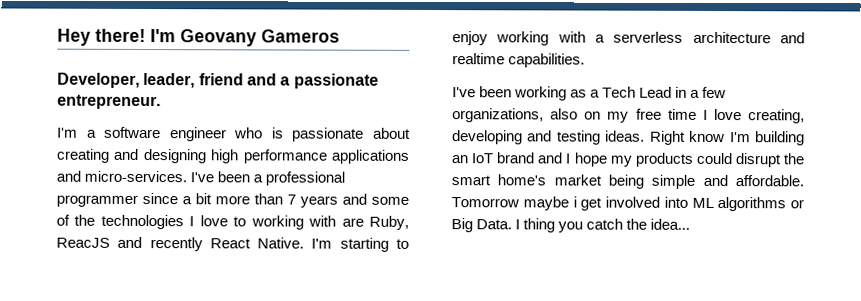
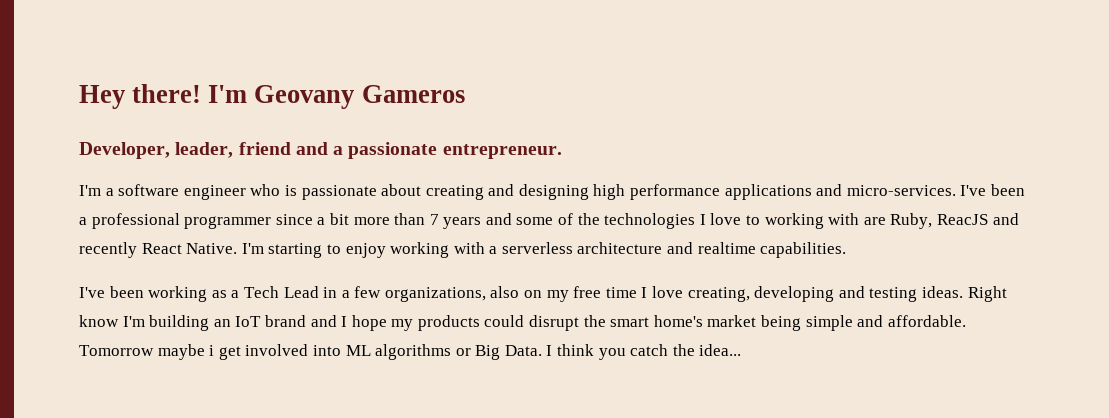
- I thing you catch the idea...
+ I think you catch the idea...

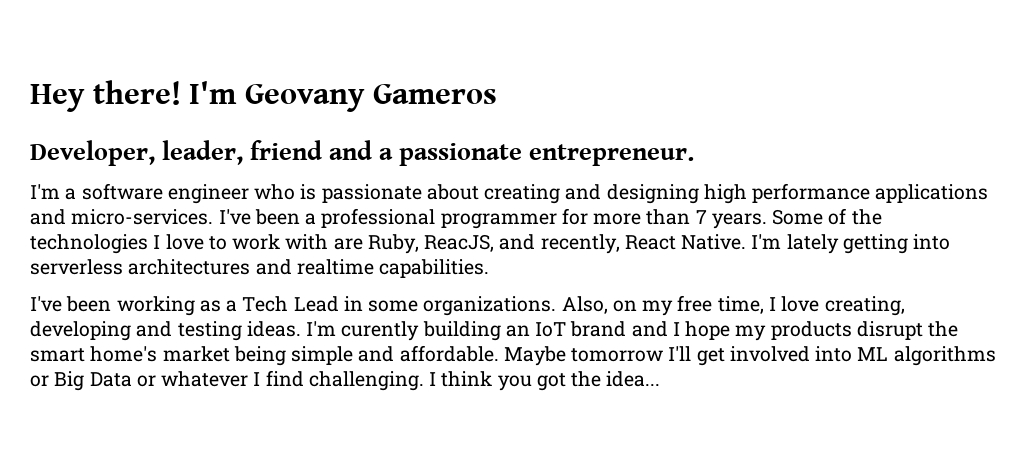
- I've been a professional programmer since a bit more than 7 years and some of the technologies I love to working with are Ruby, ReacJS and recently React Native. I'm starting to enjoy working with a serverless architecture and realtime capabilities.
+ I've been a professional programmer for more than 7 years. Some of the technologies I love to work with are Ruby, ReacJS, and recently, React Native. I'm lately getting into serverless architectures and realtime capabilities.
- I've been working as a Tech Lead in a few organizations, also on my free time I love creating, developing and testing ideas.
+ I've been working as a Tech Lead in some organizations. Also, on my free time, I love creating, developing and testing ideas.
- Right know I'm building an IoT brand and I hope my products could disrupt the smart home's market being simple and affordable.
+ I'm curently building an IoT brand and I hope my products disrupt the smart home's market being simple and affordable.
- Tomorrow maybe i get involved into ML algorithms or Big Data.
+ Maybe tomorrow I'll get involved into ML algorithms or Big Data or whatever I find challenging.
- I think you catch the idea...
+ I think you got the idea...

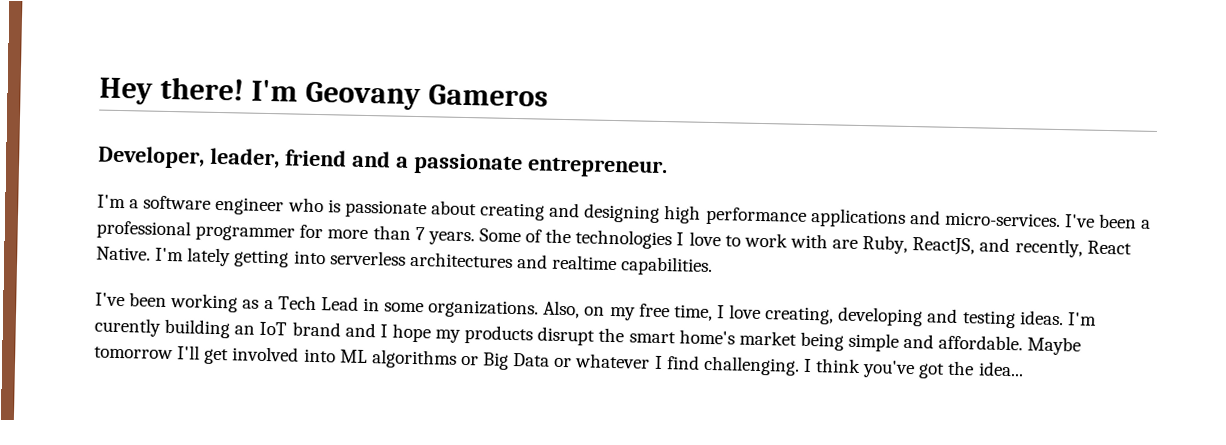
- Some of the technologies I love to work with are Ruby, ReacJS, and recently, React Native.
+ Some of the technologies I love to work with are Ruby, ReactJS, and recently, React Native.
- I think you got the idea...
+ I think you've got the idea...

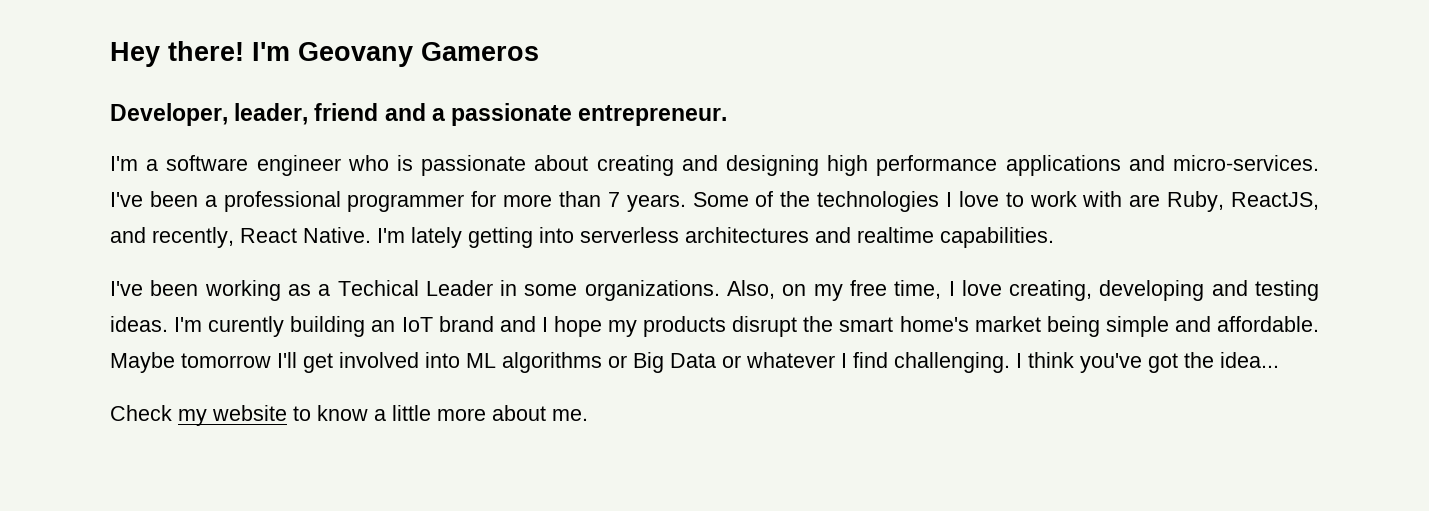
- I've been working as a Tech Lead in some organizations.
+ I've been working as a Techical Leader in some organizations.
+ Check my website to know a little more about me.

